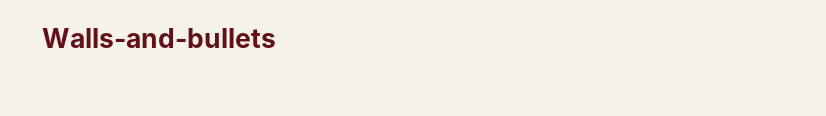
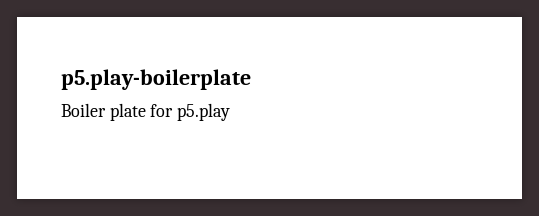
- Walls-and-bullets
+ p5.play-boilerplate
+ Boiler plate for p5.play

